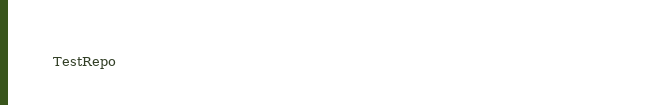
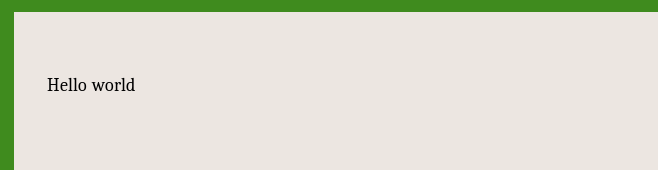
- TestRepo
+ Hello world

